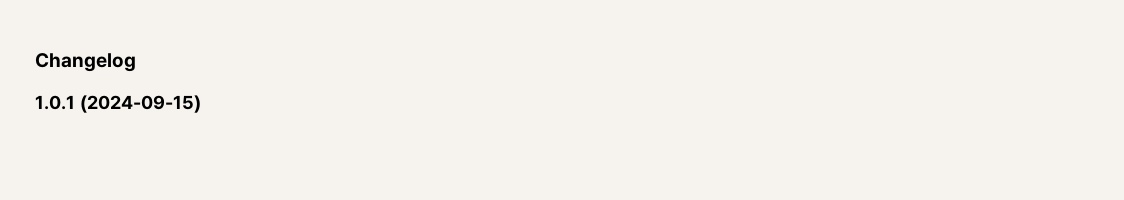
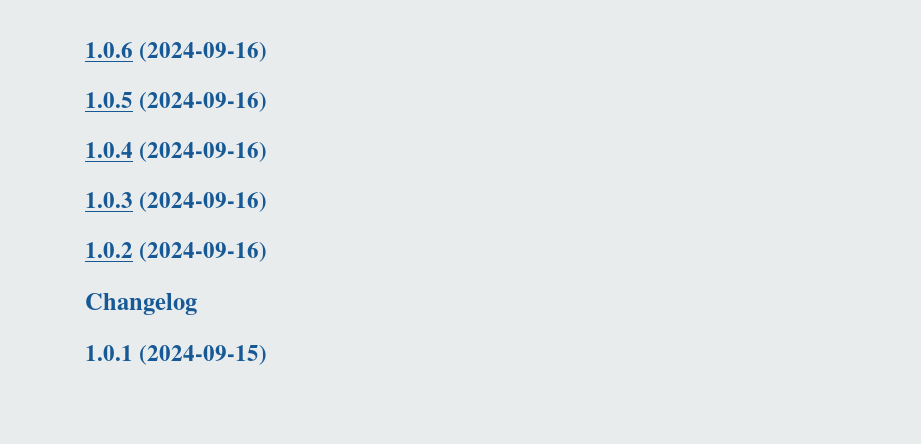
+ 1.0.6 (2024-09-16)
+ 1.0.5 (2024-09-16)
+ 1.0.4 (2024-09-16)
+ 1.0.3 (2024-09-16)
+ 1.0.2 (2024-09-16)

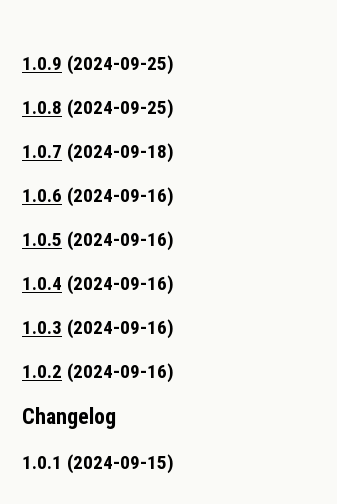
+ 1.0.9 (2024-09-25)
+ 1.0.8 (2024-09-25)
+ 1.0.7 (2024-09-18)

